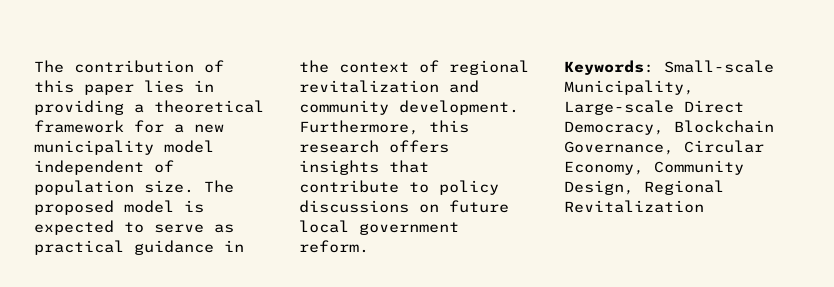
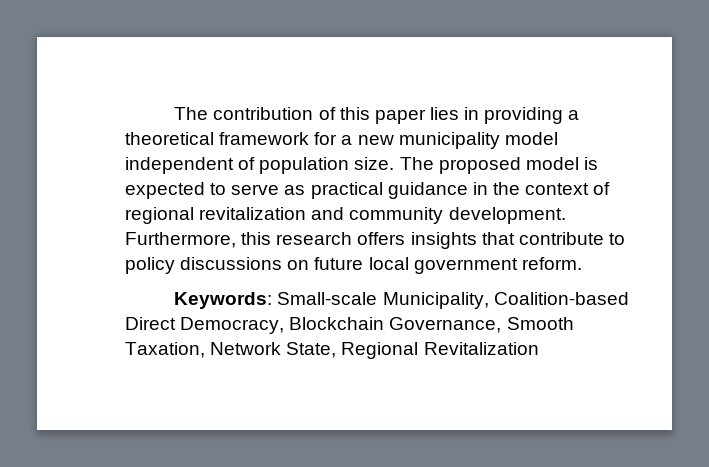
- Keywords: Small-scale Municipality, Large-scale Direct Democracy, Blockchain Governance, Circular Economy, Community Design, Regional Revitalization
+ Keywords: Small-scale Municipality, Coalition-based Direct Democracy, Blockchain Governance, Smooth Taxation, Network State, Regional Revitalization

